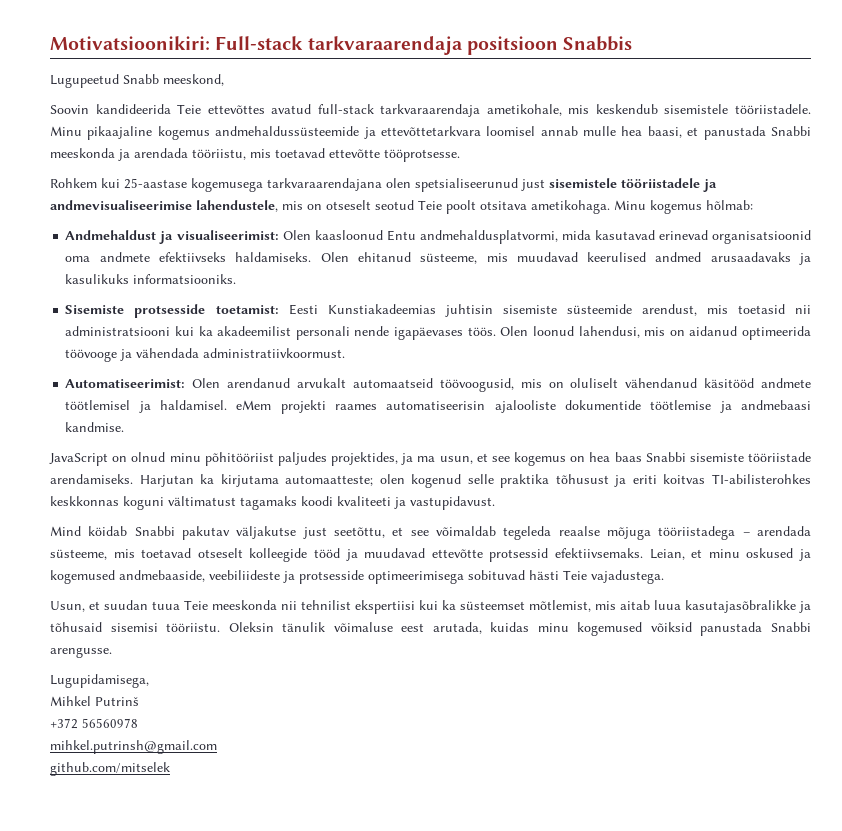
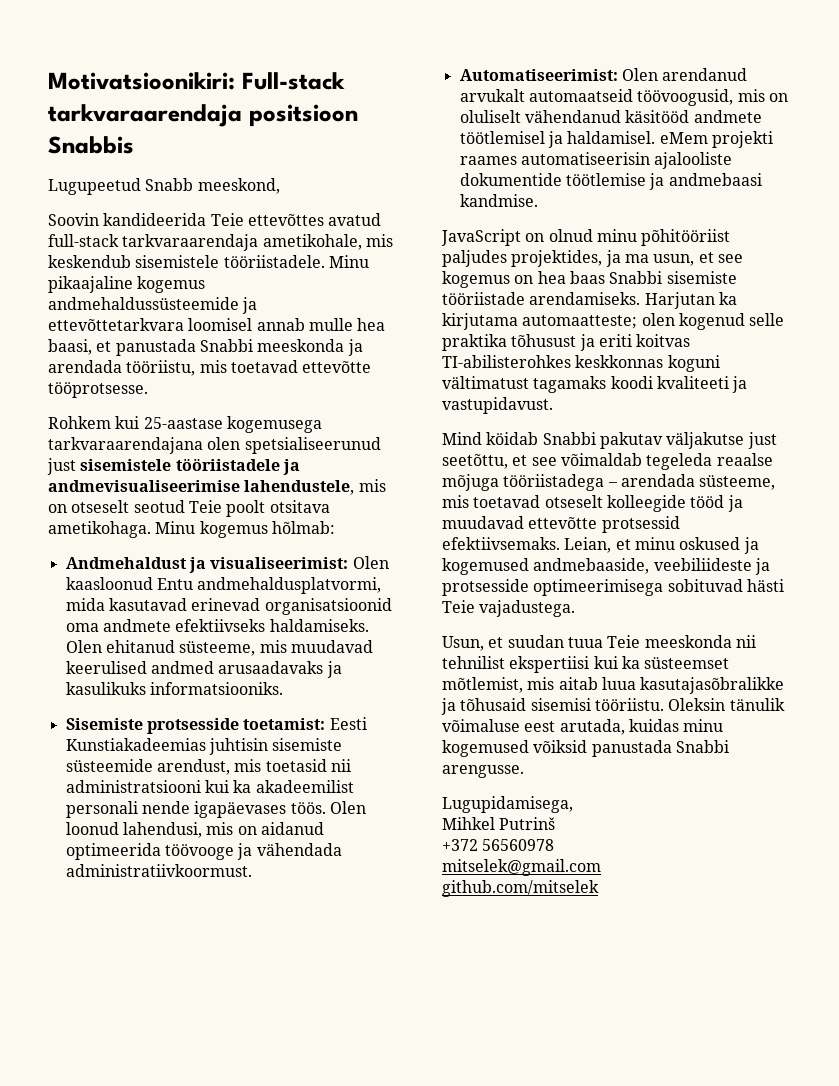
- mihkel.putrinsh@gmail.com
+ mitselek@gmail.com

